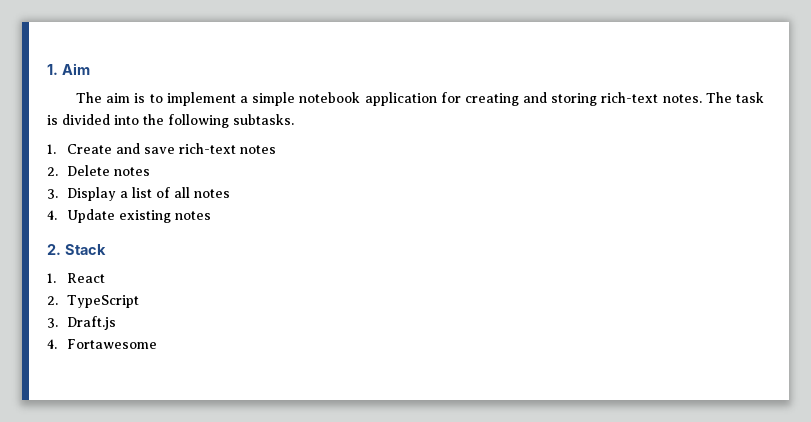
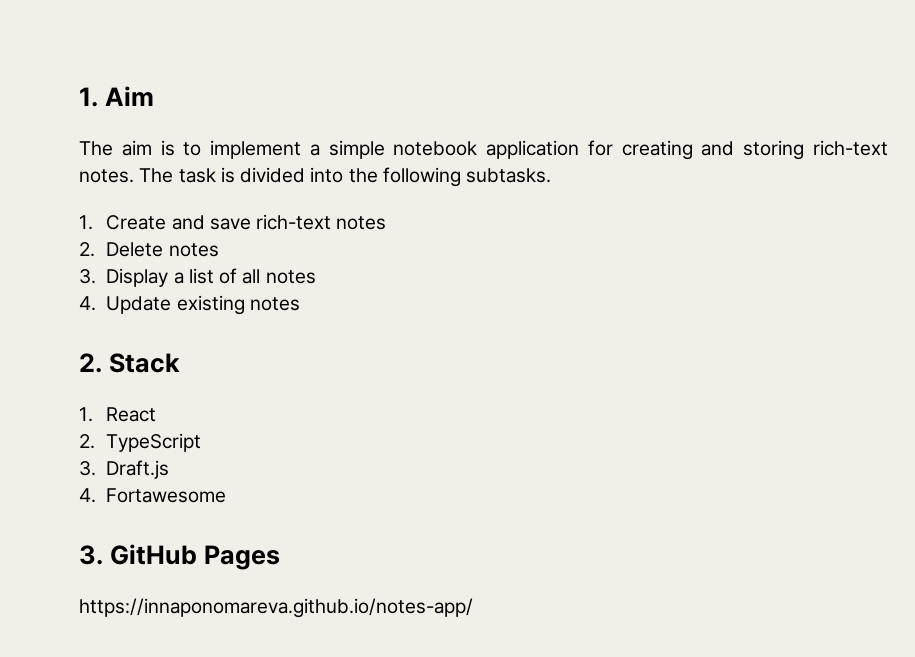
+ 3. GitHub Pages
+ https://innaponomareva.github.io/notes-app/

